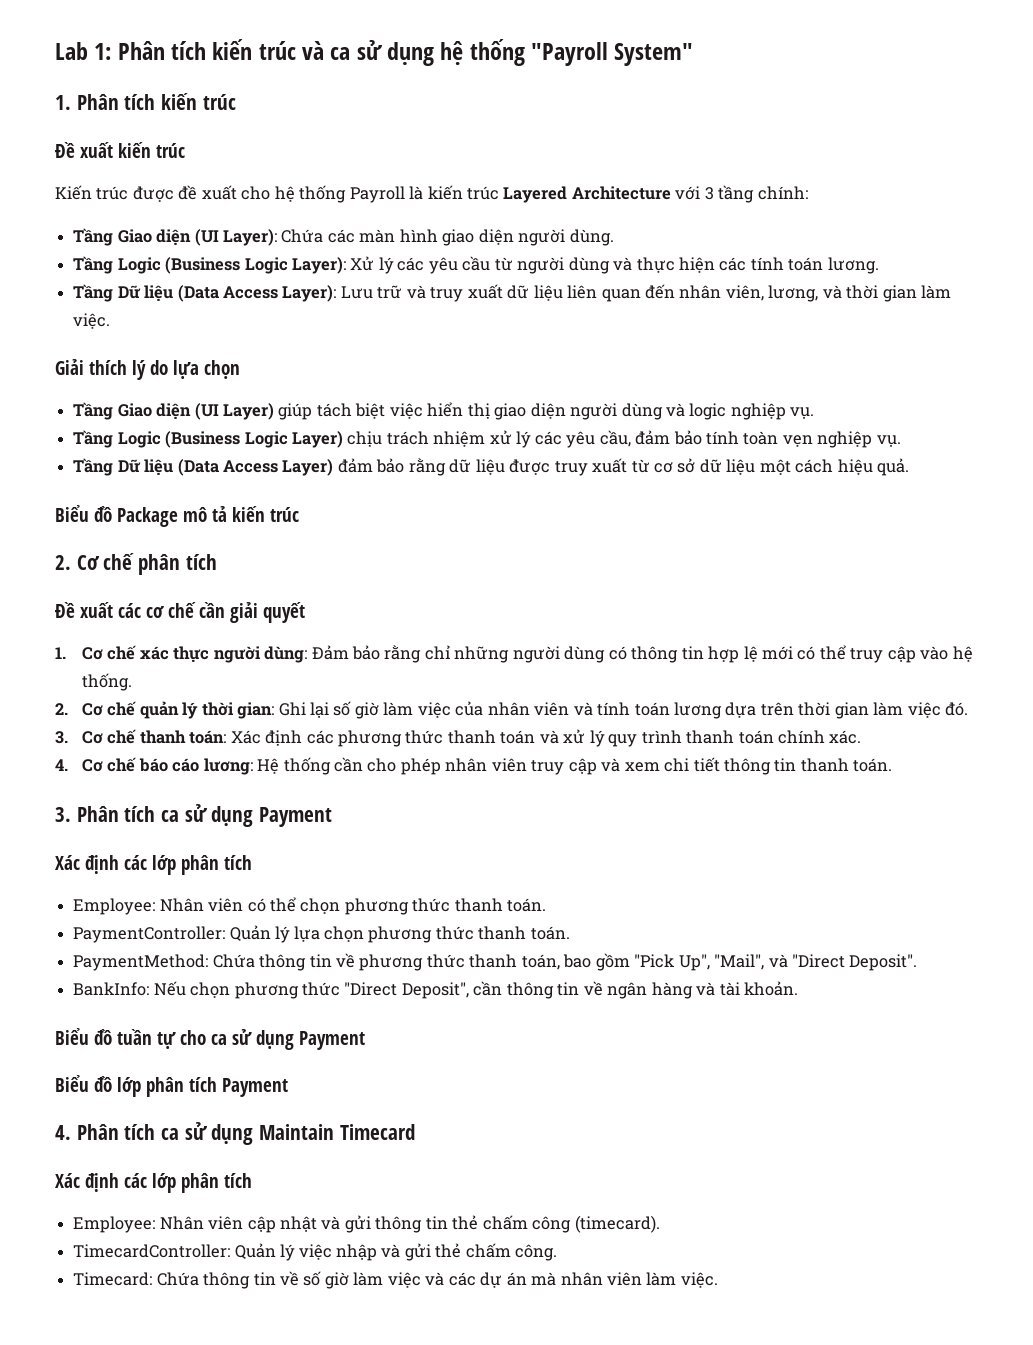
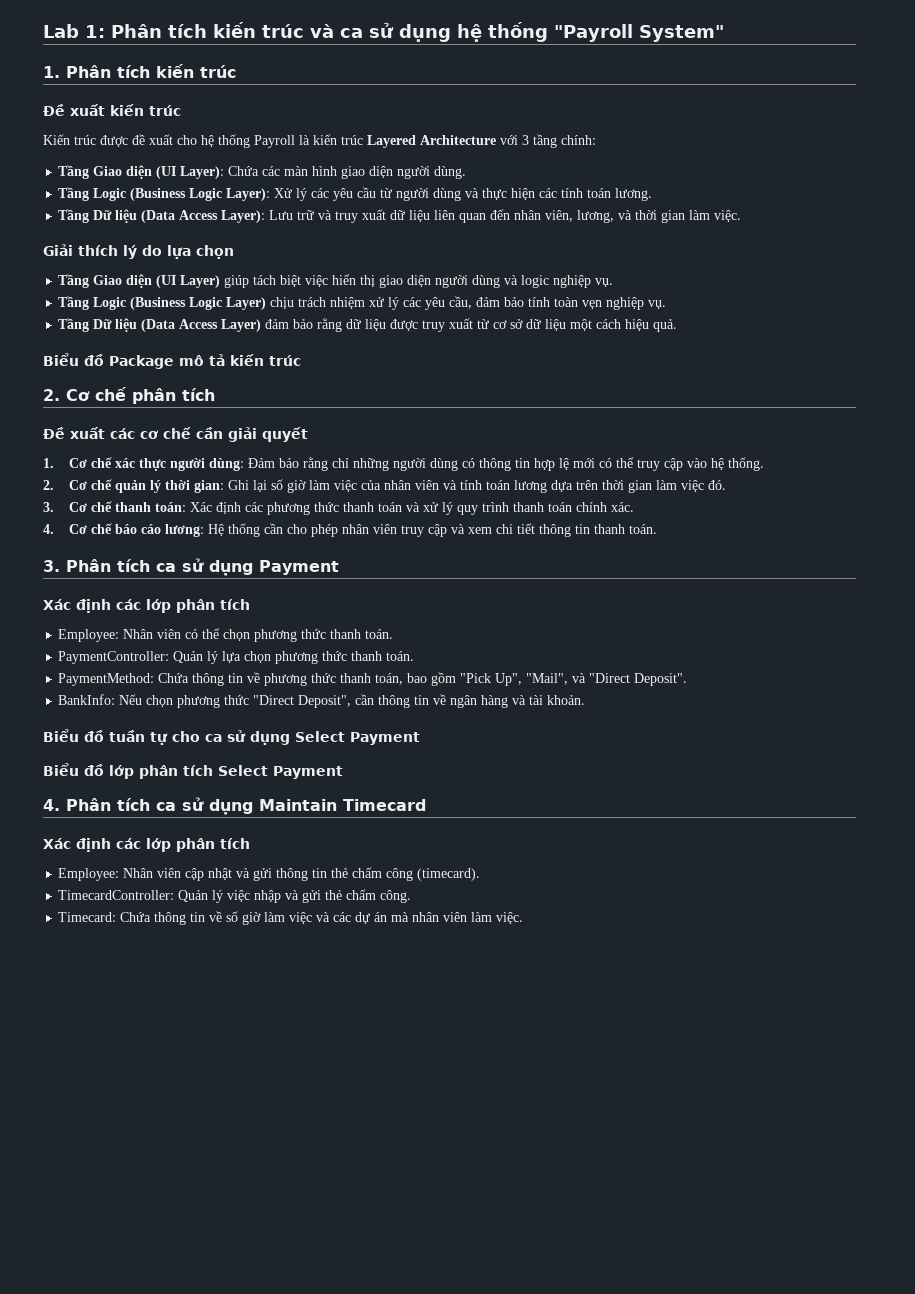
- Biểu đồ tuần tự cho ca sử dụng Payment
+ Biểu đồ tuần tự cho ca sử dụng Select Payment
- Biểu đồ lớp phân tích Payment
+ Biểu đồ lớp phân tích Select Payment

